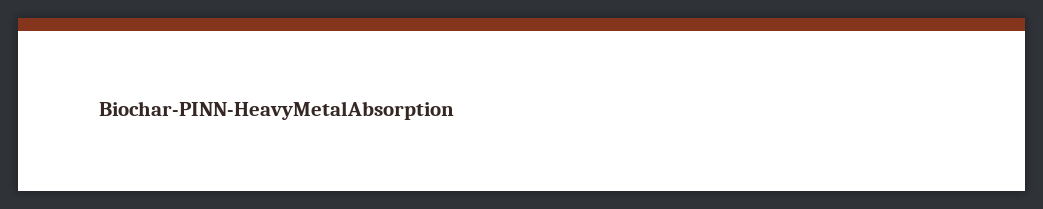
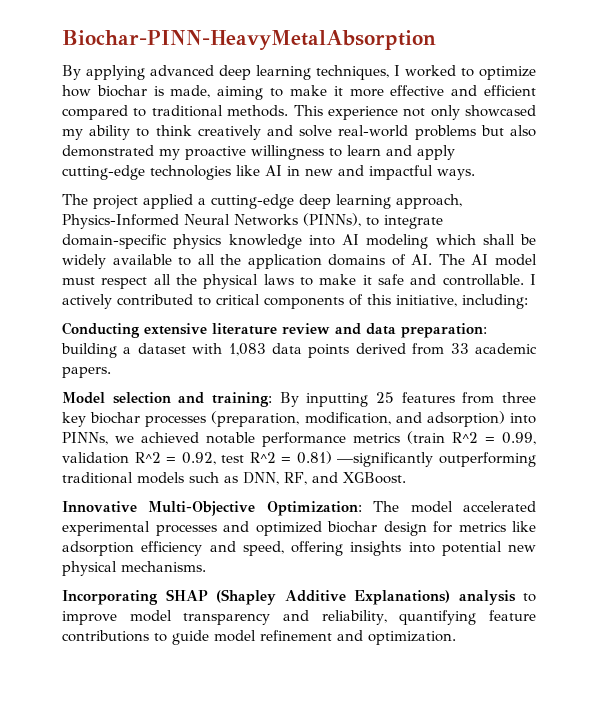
+ By applying advanced deep learning techniques, I worked to optimize how biochar is made, aiming to make it more effective and efficient compared to traditional methods. This experience not only showcased my ability to think creatively and solve real-world problems but also demonstrated my proactive willingness to learn and apply cutting-edge technologies like AI in new and impactful ways.
+ The project applied a cutting-edge deep learning approach, Physics-Informed Neural Networks (PINNs), to integrate domain-specific physics knowledge into AI modeling which shall be widely available to all the application domains of AI. The AI model must respect all the physical laws to make it safe and controllable. I actively contributed to critical components of this initiative, including:
+ Conducting extensive literature review and data preparation: building a dataset with 1,083 data points derived from 33 academic papers.
+ Model selection and training: By inputting 25 features from three key biochar processes (preparation, modification, and adsorption) into PINNs, we achieved notable performance metrics (train R^2 = 0.99, validation R^2 = 0.92, test R^2 = 0.81) —significantly outperforming traditional models such as DNN, RF, and XGBoost.
+ Innovative Multi-Objective Optimization: The model accelerated experimental processes and optimized biochar design for metrics like adsorption efficiency and speed, offering insights into potential new physical mechanisms.
+ Incorporating SHAP (Shapley Additive Explanations) analysis to improve model transparency and reliability, quantifying feature contributions to guide model refinement and optimization.

